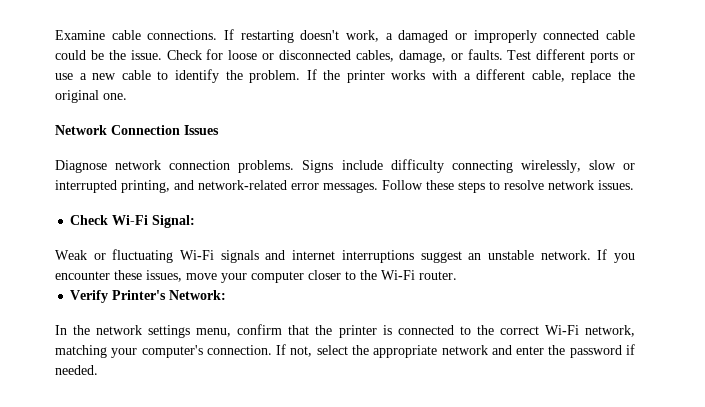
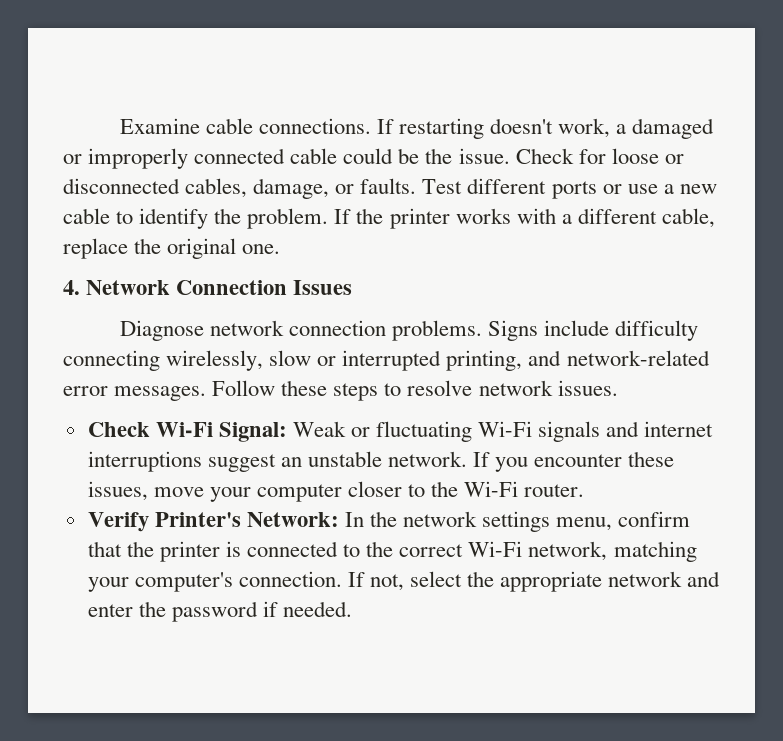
- Network Connection Issues
+ 4. Network Connection Issues
- Check Wi-Fi Signal:
- Weak or fluctuating Wi-Fi signals and internet interruptions suggest an unstable network.
+ Check Wi-Fi Signal: Weak or fluctuating Wi-Fi signals and internet interruptions suggest an unstable network.
- Verify Printer's Network:
- In the network settings menu, confirm that the printer is connected to the correct Wi-Fi network, matching your computer's connection.
+ Verify Printer's Network: In the network settings menu, confirm that the printer is connected to the correct Wi-Fi network, matching your computer's connection.

